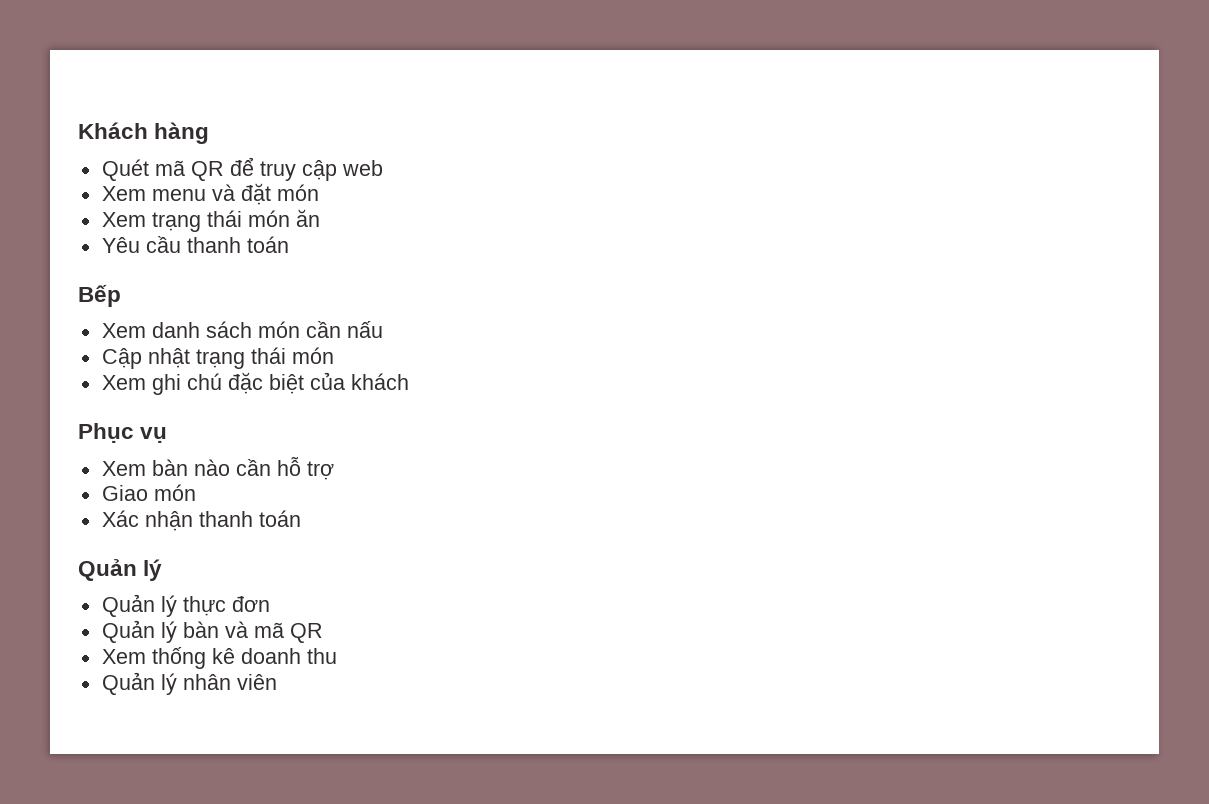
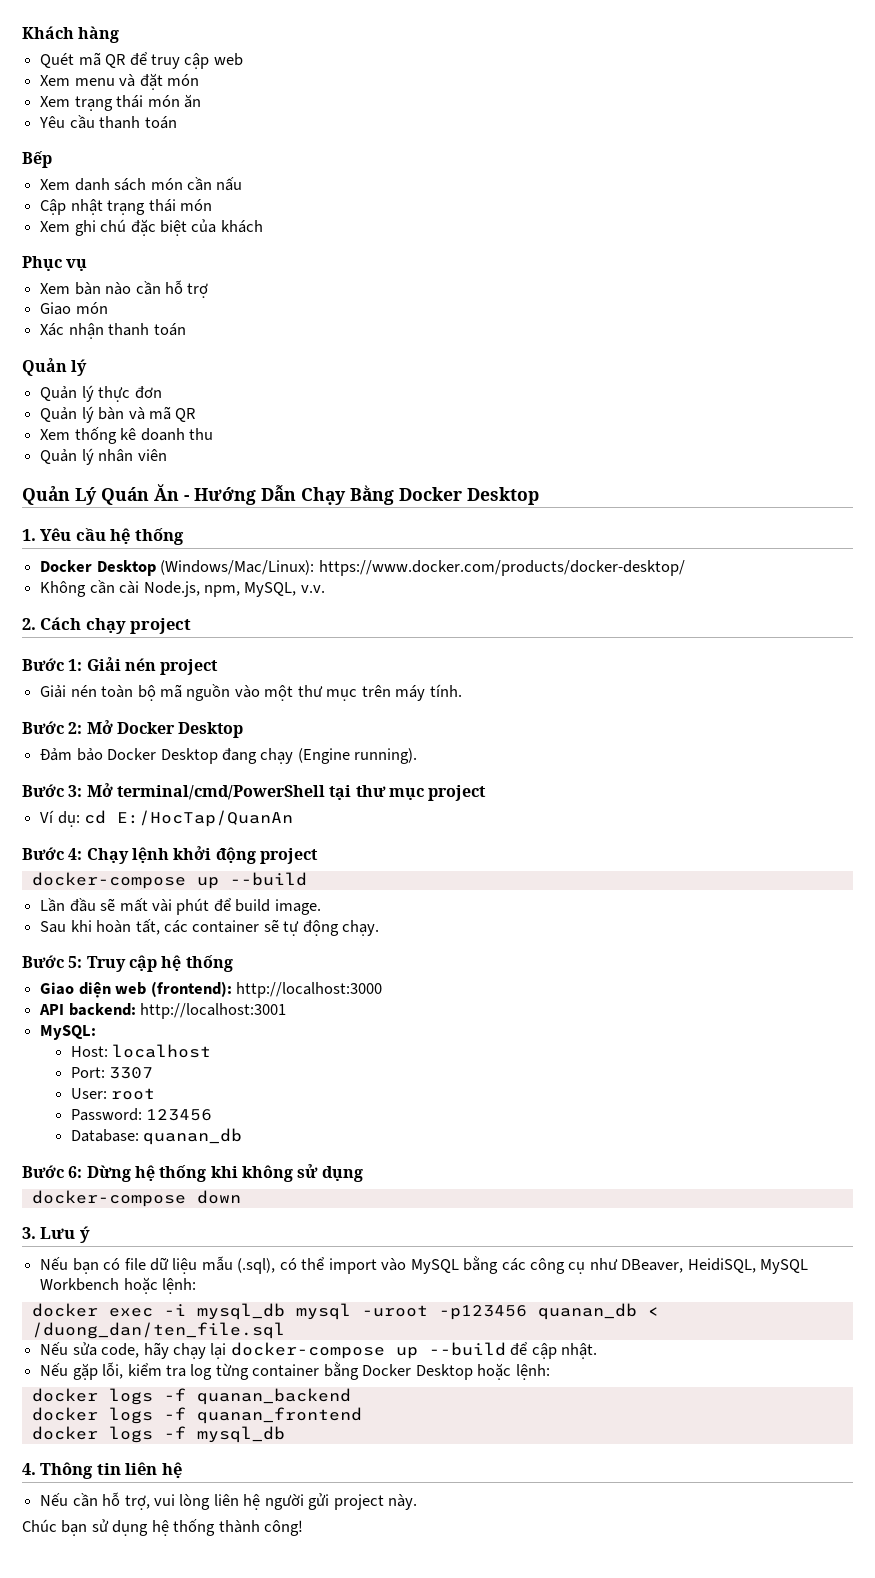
+ Quản Lý Quán Ăn - Hướng Dẫn Chạy Bằng Docker Desktop
+ 1. Yêu cầu hệ thống
+ Docker Desktop (Windows/Mac/Linux): https://www.docker.com/products/docker-desktop/
+ Không cần cài Node.js, npm, MySQL, v.v.
+ 2. Cách chạy project
+ Bước 1: Giải nén project
+ Giải nén toàn bộ mã nguồn vào một thư mục trên máy tính.
+ Bước 2: Mở Docker Desktop
+ Đảm bảo Docker Desktop đang chạy (Engine running).
+ Bước 3: Mở terminal/cmd/PowerShell tại thư mục project
+ Ví dụ: cd E:/HocTap/QuanAn
+ Bước 4: Chạy lệnh khởi động project
+ docker-compose up --build
+ Lần đầu sẽ mất vài phút để build image.
+ Sau khi hoàn tất, các container sẽ tự động chạy.
+ Bước 5: Truy cập hệ thống
+ Giao diện web (frontend): http://localhost:3000
+ API backend: http://localhost:3001
+ MySQL:
+ Host: localhost
+ Port: 3307
+ User: root
+ Password: 123456
+ Database: quanan_db
+ Bước 6: Dừng hệ thống khi không sử dụng
+ docker-compose down
+ 3. Lưu ý
+ Nếu bạn có file dữ liệu mẫu (.sql), có thể import vào MySQL bằng các công cụ như DBeaver, HeidiSQL, MySQL Workbench hoặc lệnh:
+ docker exec -i mysql_db mysql -uroot -p123456 quanan_db < /duong_dan/ten_file.sql
+ Nếu sửa code, hãy chạy lại docker-compose up --build để cập nhật.
+ Nếu gặp lỗi, kiểm tra log từng container bằng Docker Desktop hoặc lệnh:
+ docker logs -f quanan_backend
+ docker logs -f quanan_frontend
+ docker logs -f mysql_db
+ 4. Thông tin liên hệ
+ Nếu cần hỗ trợ, vui lòng liên hệ người gửi project này.
+ Chúc bạn sử dụng hệ thống thành công!

